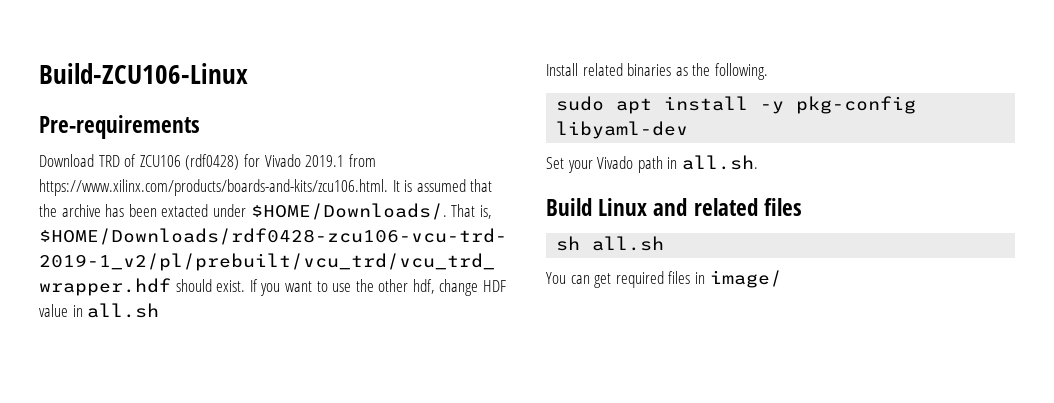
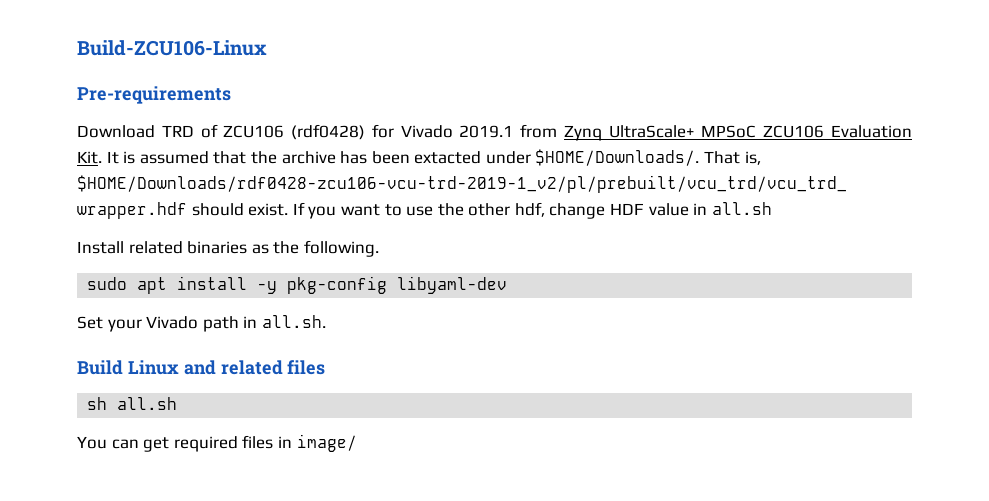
- Download TRD of ZCU106 (rdf0428) for Vivado 2019.1 from https://www.xilinx.com/products/boards-and-kits/zcu106.html. It is assumed that the archive has been extacted under $HOME/Downloads/.
+ Download TRD of ZCU106 (rdf0428) for Vivado 2019.1 from Zynq UltraScale+ MPSoC ZCU106 Evaluation Kit. It is assumed that the archive has been extacted under $HOME/Downloads/.

